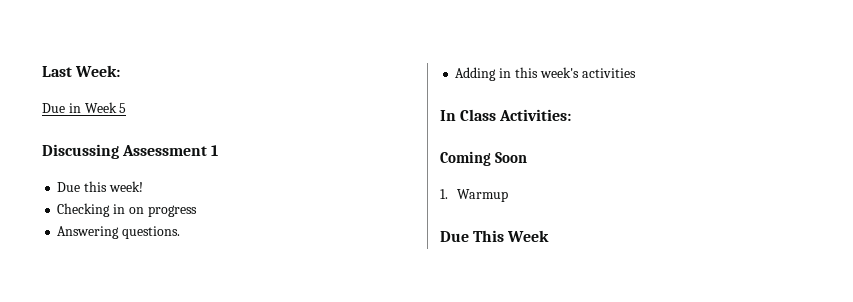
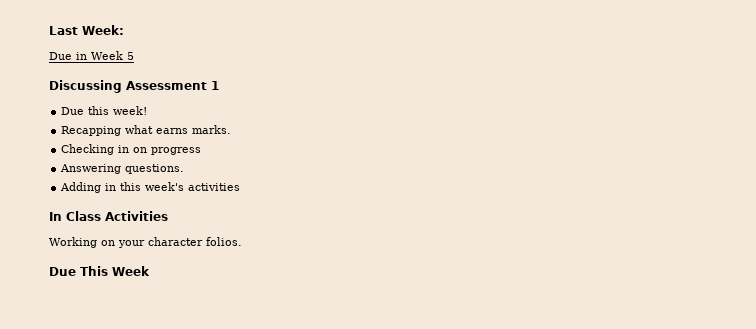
+ Recapping what earns marks.
- In Class Activities:
- Coming Soon
- 1. Warmup
+ In Class Activities
+ Working on your character folios.

